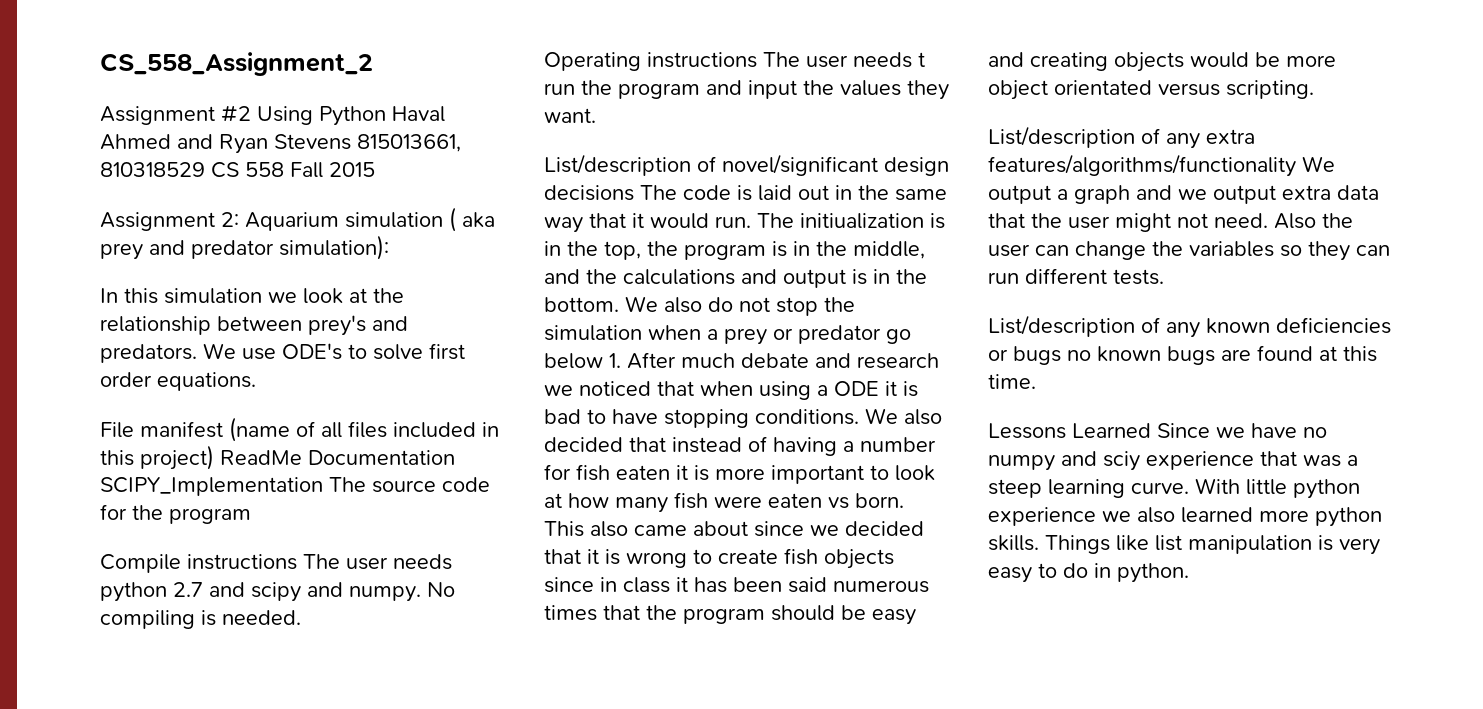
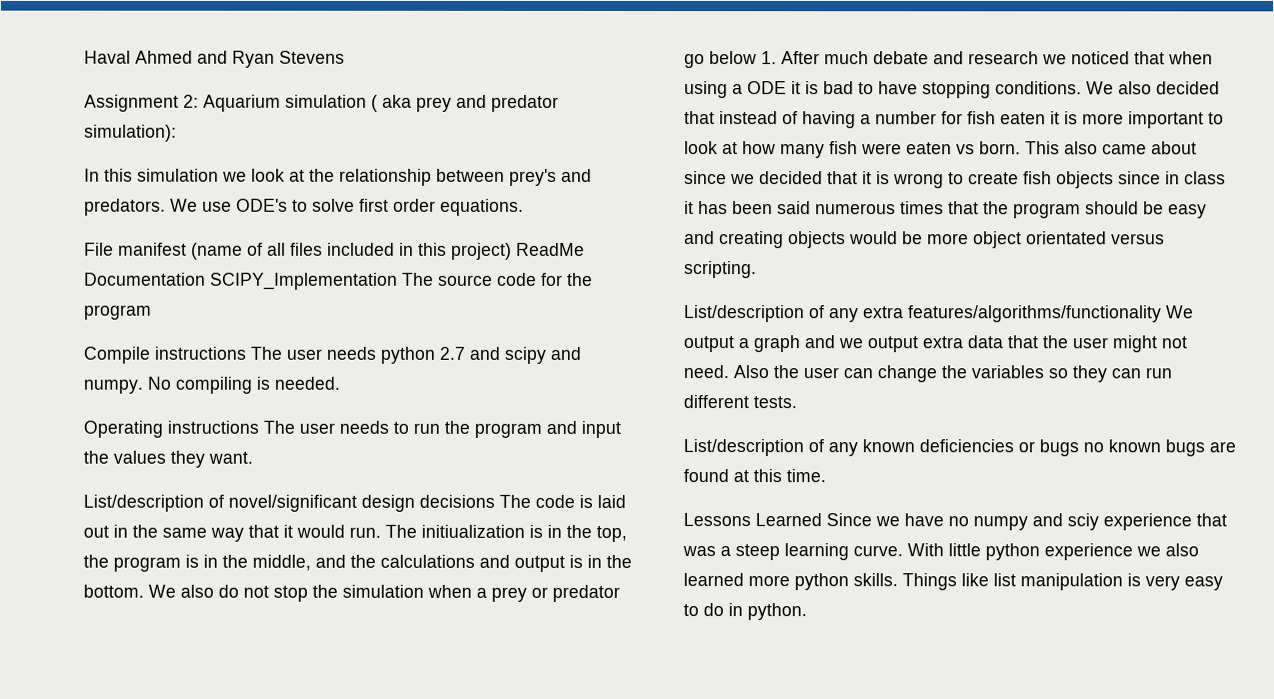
- CS_558_Assignment_2
- Assignment #2 Using Python Haval Ahmed and Ryan Stevens 815013661, 810318529 CS 558 Fall 2015
+ Haval Ahmed and Ryan Stevens
- Operating instructions The user needs t run the program and input the values they want.
+ Operating instructions The user needs to run the program and input the values they want.

